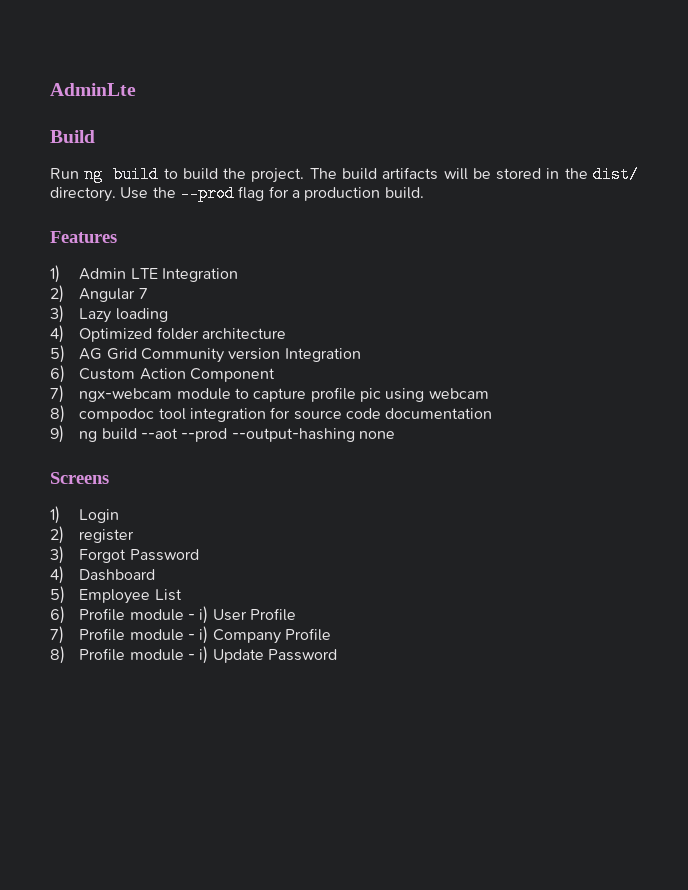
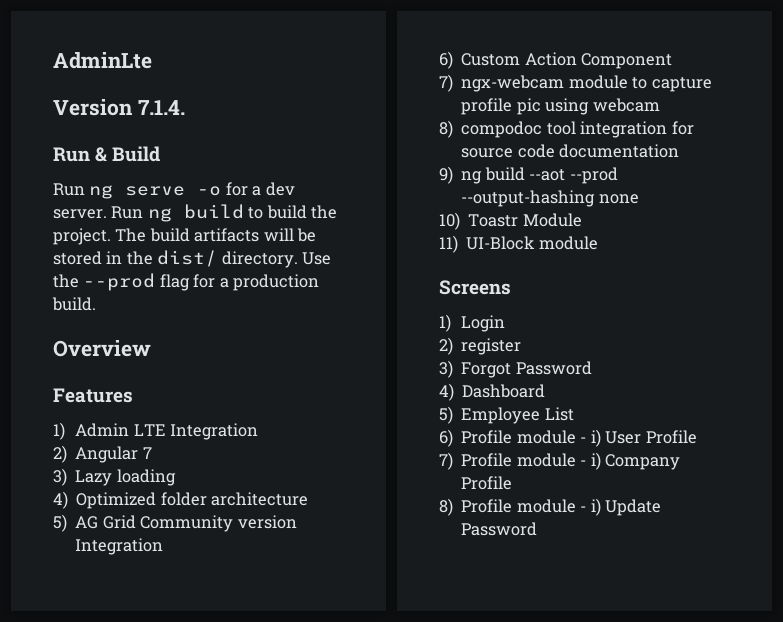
- Build
+ Version 7.1.4.
+ Run & Build
- Run ng build to build the project.
+ Run ng serve -o for a dev server. Run ng build to build the project.
+ Overview
+ 10) Toastr Module
+ 11) UI-Block module

